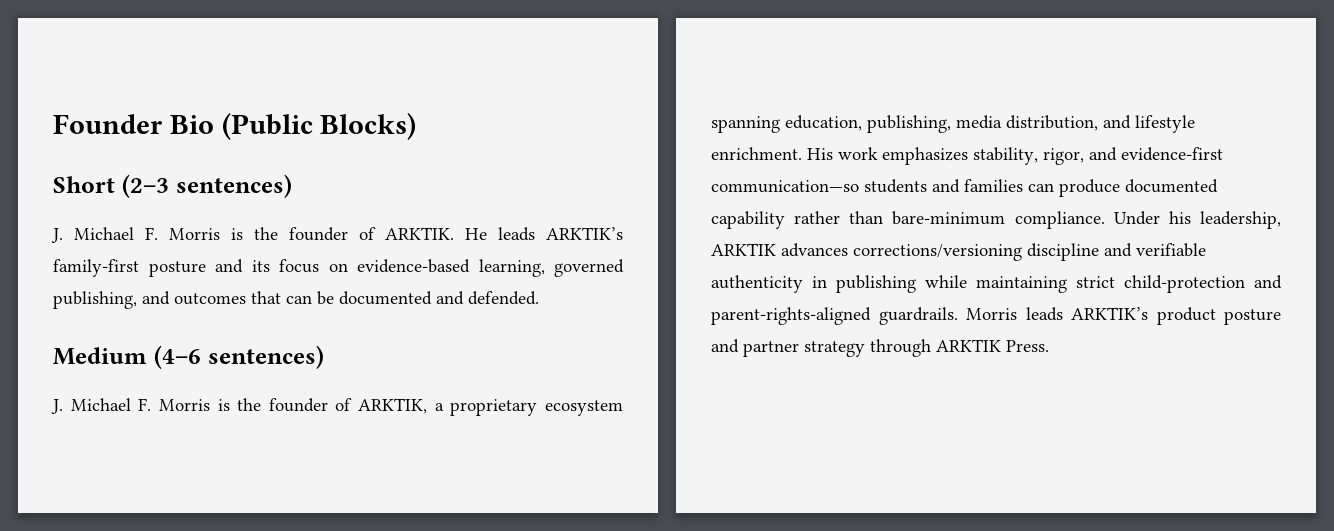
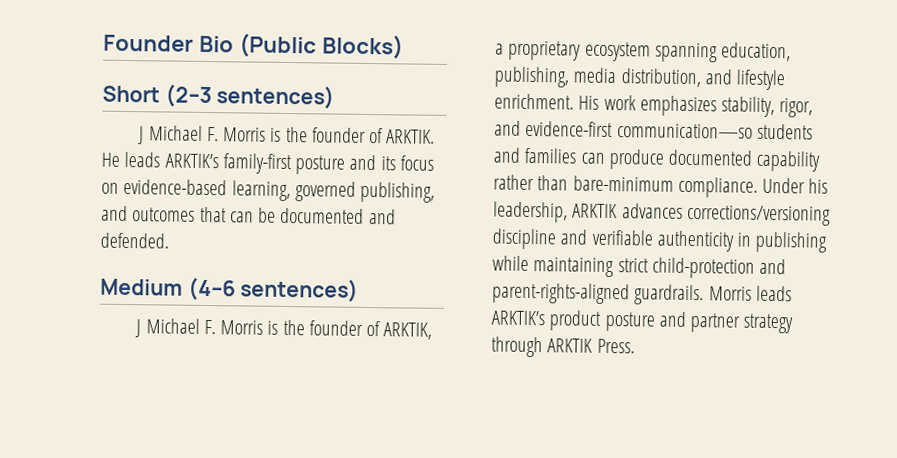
- J. Michael F. Morris is the founder of ARKTIK.
+ J Michael F. Morris is the founder of ARKTIK.
- J. Michael F. Morris is the founder of ARKTIK, a proprietary ecosystem spanning education, publishing, media distribution, and lifestyle enrichment.
+ J Michael F. Morris is the founder of ARKTIK, a proprietary ecosystem spanning education, publishing, media distribution, and lifestyle enrichment.

